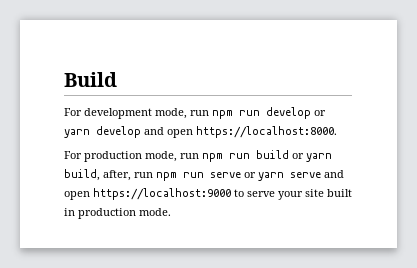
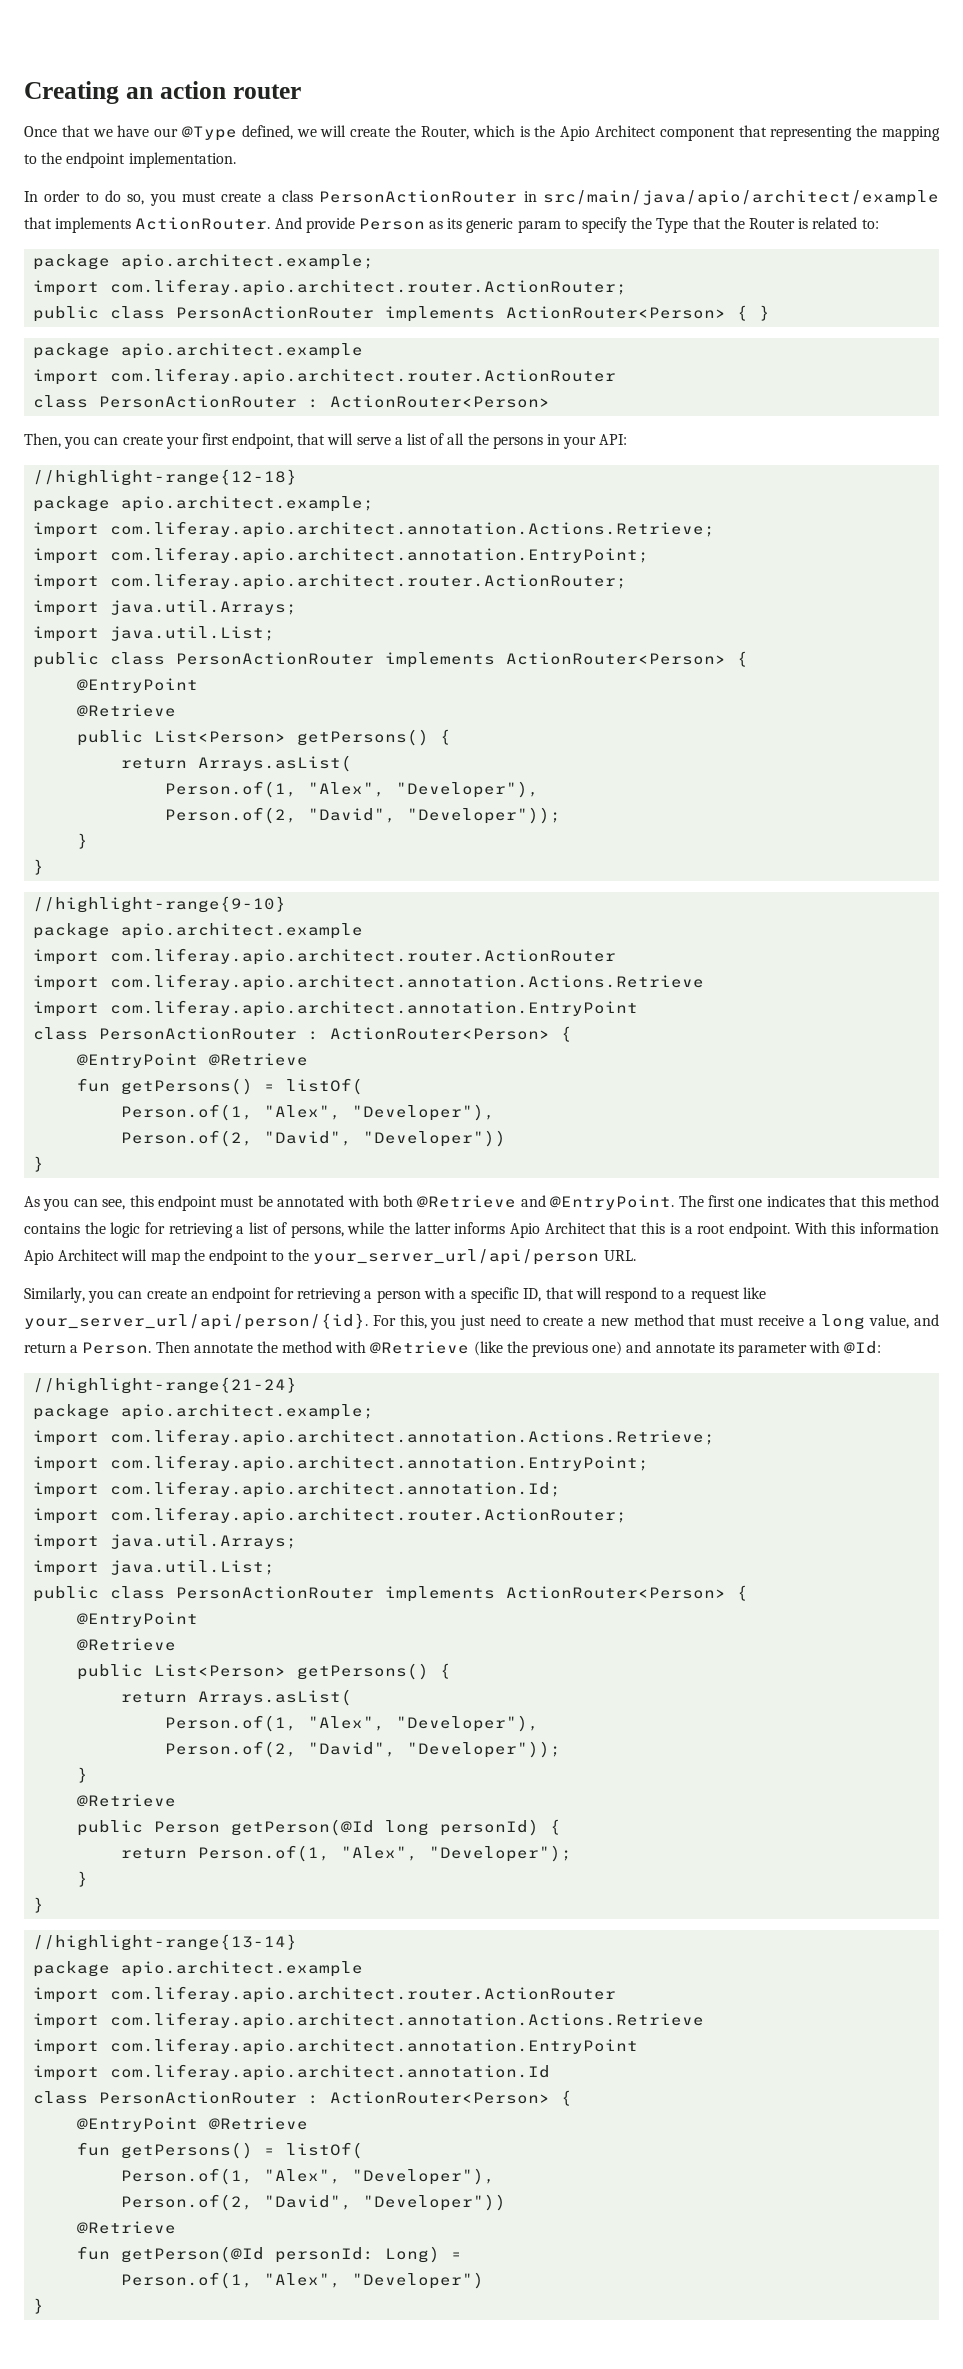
- Build
- For development mode, run npm run develop or yarn develop and open https://localhost:8000.
- For production mode, run npm run build or yarn build, after, run npm run serve or yarn serve and open https://localhost:9000 to serve your site built in production mode.
+ Creating an action router
+ Once that we have our @Type defined, we will create the Router, which is the Apio Architect component that representing the mapping to the endpoint implementation.
+ In order to do so, you must create a class PersonActionRouter in src/main/java/apio/architect/example that implements ActionRouter. And provide Person as its generic param to specify the Type that the Router is related to:
+ package apio.architect.example;
+ import com.liferay.apio.architect.router.ActionRouter;
+ public class PersonActionRouter implements ActionRouter<Person> { }
+ package apio.architect.example
+ import com.liferay.apio.architect.router.ActionRouter
+ class PersonActionRouter : ActionRouter<Person>
+ Then, you can create your first endpoint, that will serve a list of all the persons in your API:
+ //highlight-range{12-18}
+ package apio.architect.example;
+ import com.liferay.apio.architect.annotation.Actions.Retrieve;
+ import com.liferay.apio.architect.annotation.EntryPoint;
+ import com.liferay.apio.architect.router.ActionRouter;
+ import java.util.Arrays;
+ import java.util.List;
+ public class PersonActionRouter implements ActionRouter<Person> {
+ @EntryPoint
+ @Retrieve
+ public List<Person> getPersons() {
+ return Arrays.asList(
+ Person.of(1, "Alex", "Developer"),
+ Person.of(2, "David", "Developer"));
+ }
+ }
+ //highlight-range{9-10}
+ package apio.architect.example
+ import com.liferay.apio.architect.router.ActionRouter
+ import com.liferay.apio.architect.annotation.Actions.Retrieve
+ import com.liferay.apio.architect.annotation.EntryPoint
+ class PersonActionRouter : ActionRouter<Person> {
+ @EntryPoint @Retrieve
+ fun getPersons() = listOf(
+ Person.of(1, "Alex", "Developer"),
+ Person.of(2, "David", "Developer"))
+ }
+ As you can see, this endpoint must be annotated with both @Retrieve and @EntryPoint. The first one indicates that this method contains the logic for retrieving a list of persons, while the latter informs Apio Architect that this is a root endpoint. With this information Apio Architect will map the endpoint to the your_server_url/api/person URL.
+ Similarly, you can create an endpoint for retrieving a person with a specific ID, that will respond to a request like your_server_url/api/person/{id}. For this, you just need to create a new method that must receive a long value, and return a Person. Then annotate the method with @Retrieve (like the previous one) and annotate its parameter with @Id:
+ //highlight-range{21-24}
+ package apio.architect.example;
+ import com.liferay.apio.architect.annotation.Actions.Retrieve;
+ import com.liferay.apio.architect.annotation.EntryPoint;
+ import com.liferay.apio.architect.annotation.Id;
+ import com.liferay.apio.architect.router.ActionRouter;
+ import java.util.Arrays;
+ import java.util.List;
+ public class PersonActionRouter implements ActionRouter<Person> {
+ @EntryPoint
+ @Retrieve
+ public List<Person> getPersons() {
+ return Arrays.asList(
+ Person.of(1, "Alex", "Developer"),
+ Person.of(2, "David", "Developer"));
+ }
+ @Retrieve
+ public Person getPerson(@Id long personId) {
+ return Person.of(1, "Alex", "Developer");
+ }
+ }
+ //highlight-range{13-14}
+ package apio.architect.example
+ import com.liferay.apio.architect.router.ActionRouter
+ import com.liferay.apio.architect.annotation.Actions.Retrieve
+ import com.liferay.apio.architect.annotation.EntryPoint
+ import com.liferay.apio.architect.annotation.Id
+ class PersonActionRouter : ActionRouter<Person> {
+ @EntryPoint @Retrieve
+ fun getPersons() = listOf(
+ Person.of(1, "Alex", "Developer"),
+ Person.of(2, "David", "Developer"))
+ @Retrieve
+ fun getPerson(@Id personId: Long) =
+ Person.of(1, "Alex", "Developer")
+ }

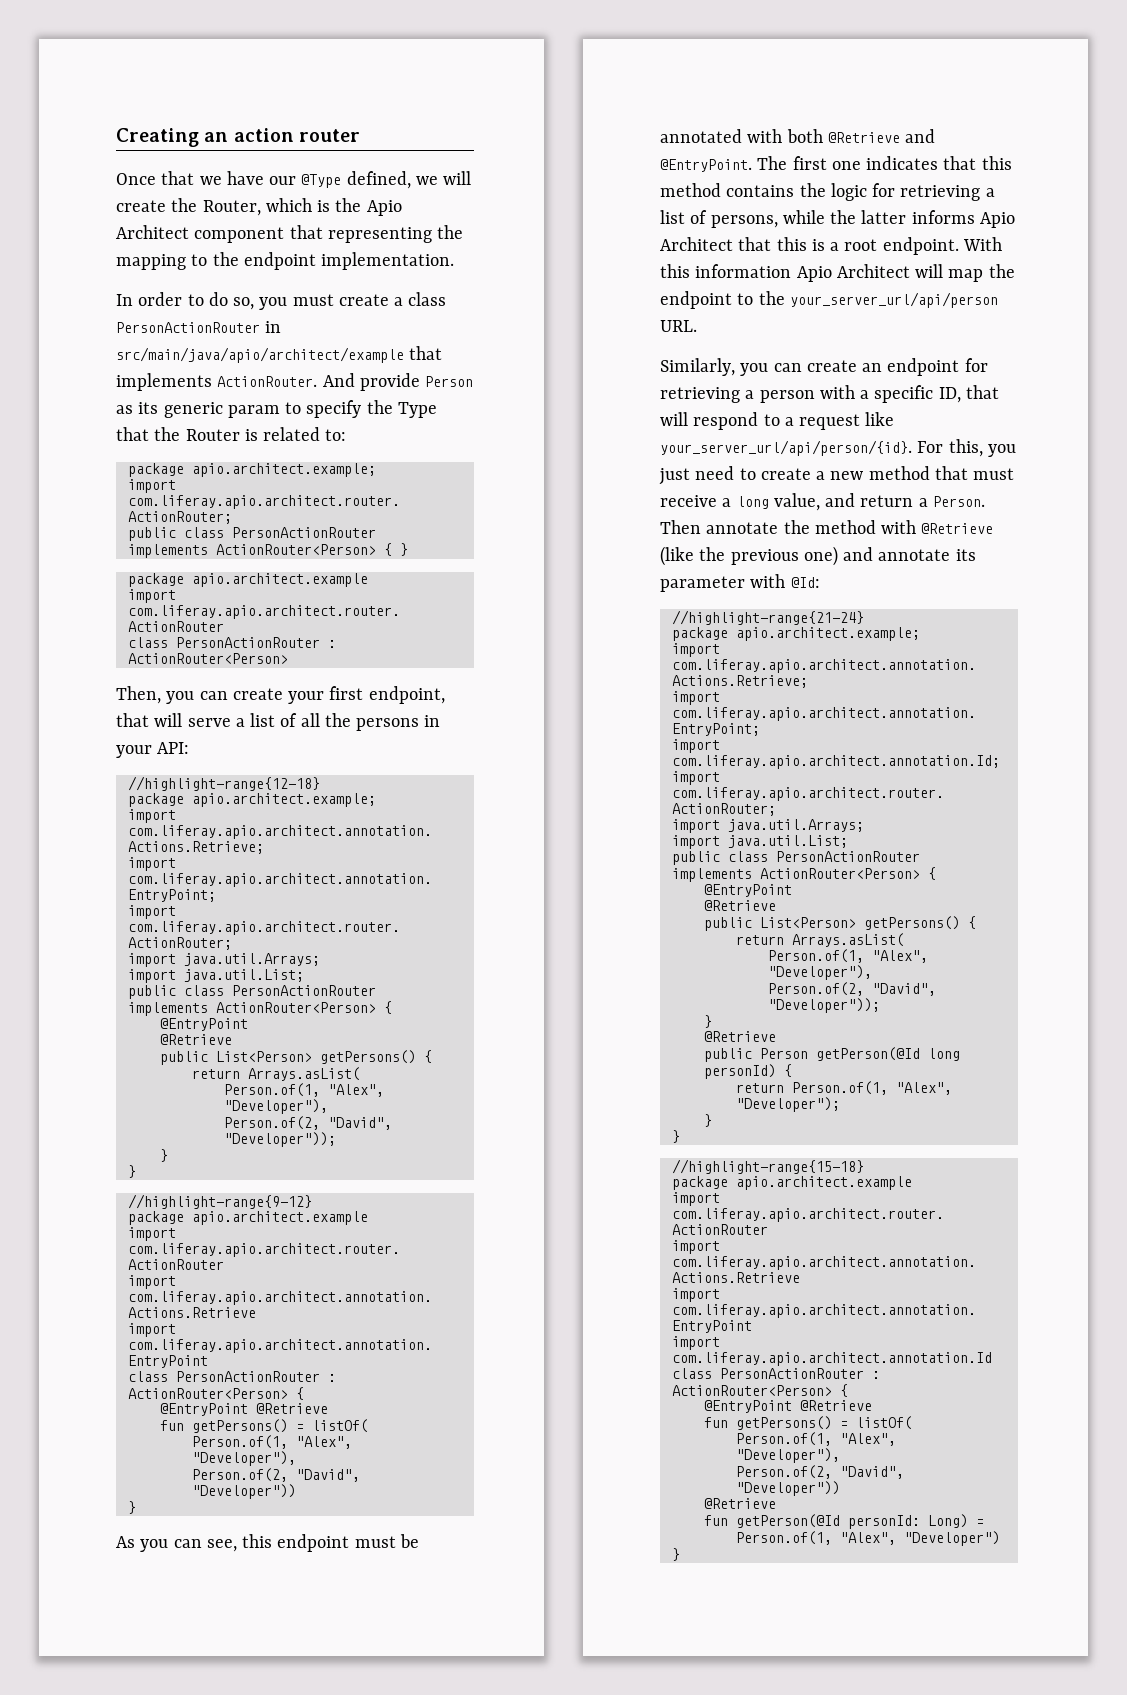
- //highlight-range{9-10}
+ //highlight-range{9-12}
- //highlight-range{13-14}
+ //highlight-range{15-18}

